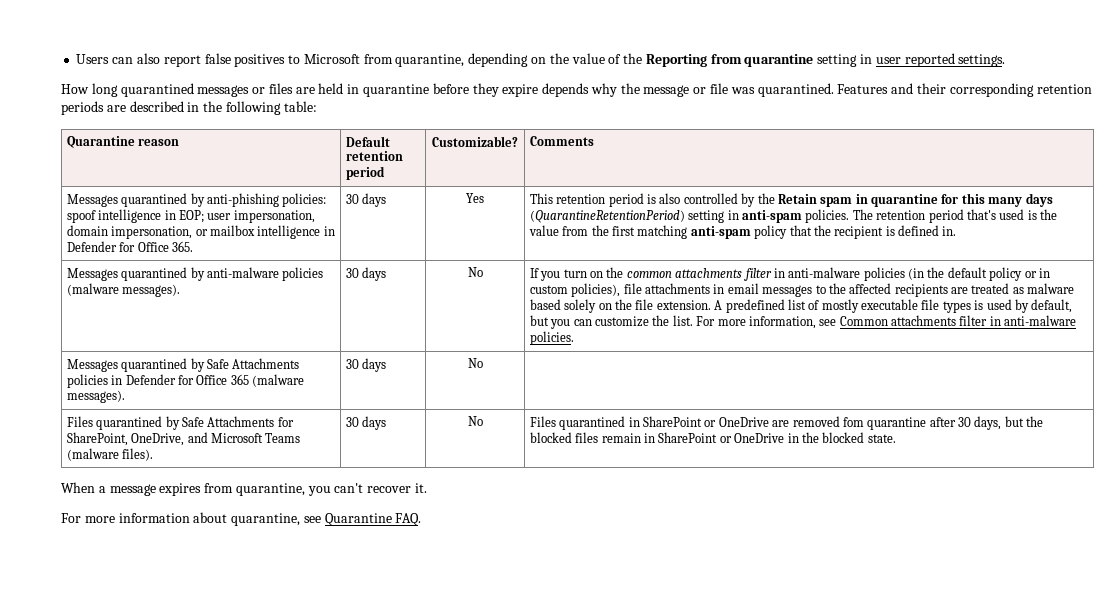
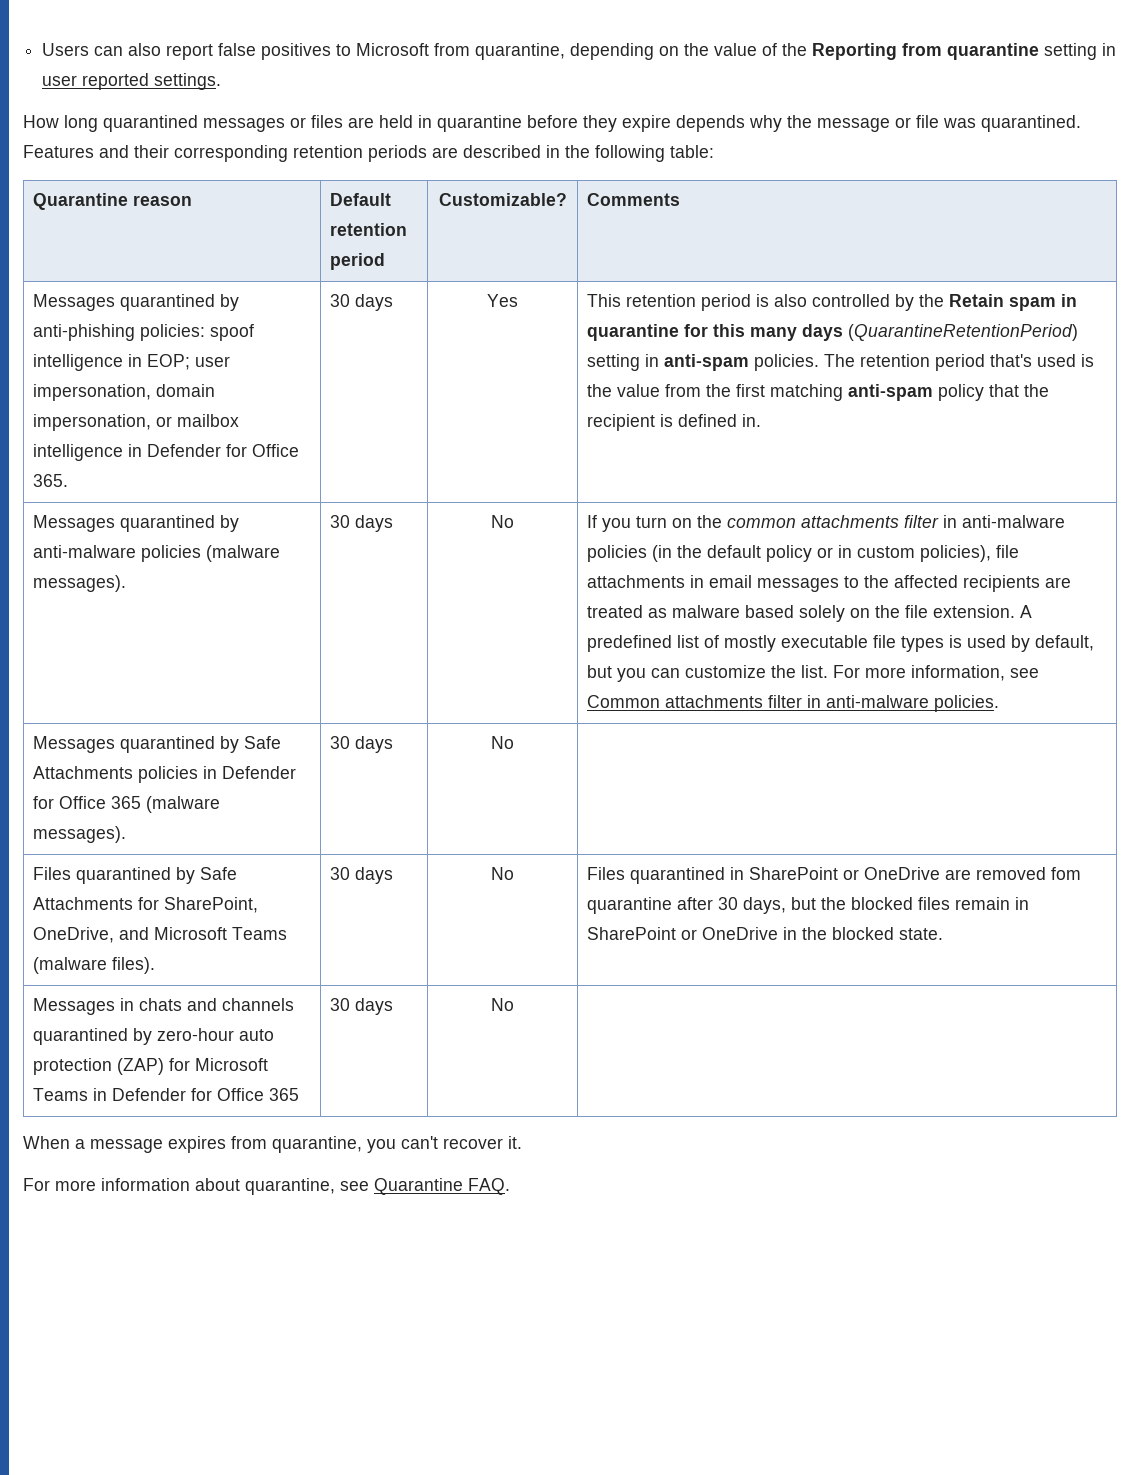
+ Messages in chats and channels quarantined by zero-hour auto protection (ZAP) for Microsoft Teams in Defender for Office 365 | 30 days | No |

